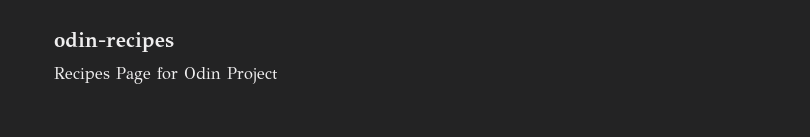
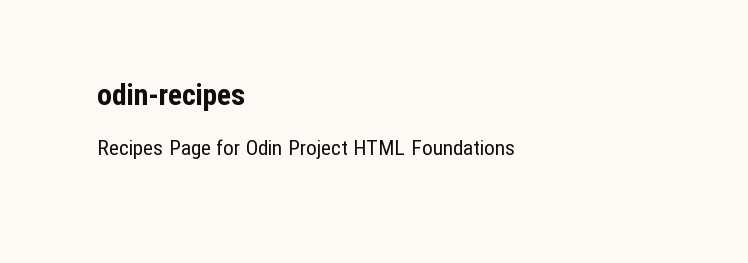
- Recipes Page for Odin Project
+ Recipes Page for Odin Project HTML Foundations

